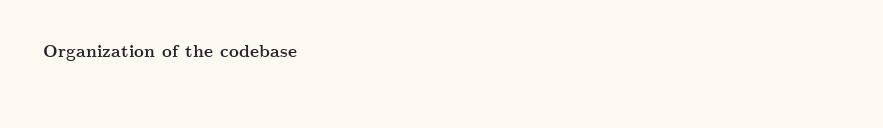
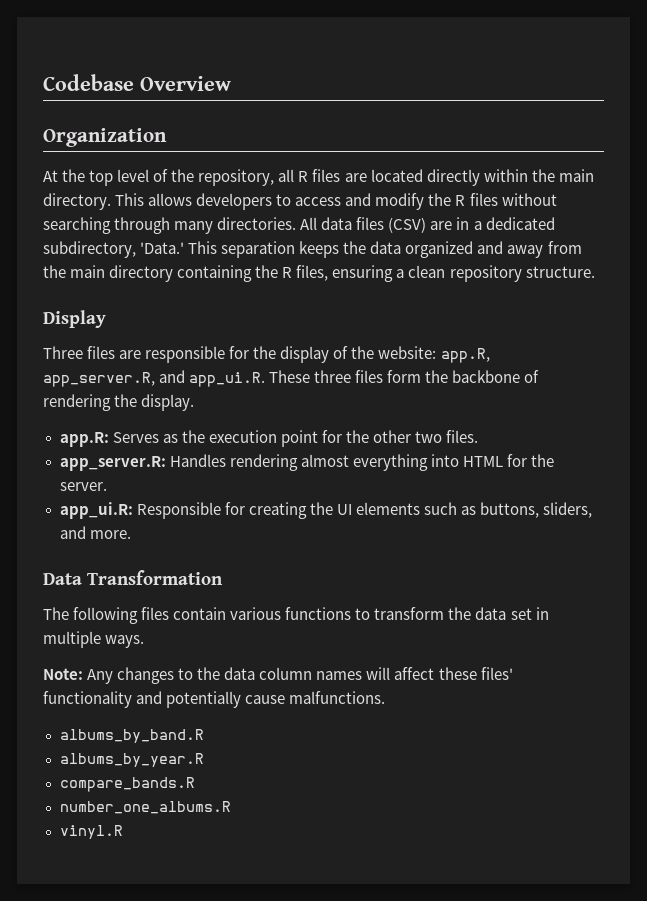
+ Codebase Overview
- Organization of the codebase
+ Organization
+ At the top level of the repository, all R files are located directly within the main directory. This allows developers to access and modify the R files without searching through many directories. All data files (CSV) are in a dedicated subdirectory, 'Data.' This separation keeps the data organized and away from the main directory containing the R files, ensuring a clean repository structure.
+ Display
+ Three files are responsible for the display of the website: app.R, app_server.R, and app_ui.R. These three files form the backbone of rendering the display.
+ app.R: Serves as the execution point for the other two files.
+ app_server.R: Handles rendering almost everything into HTML for the server.
+ app_ui.R: Responsible for creating the UI elements such as buttons, sliders, and more.
+ Data Transformation
+ The following files contain various functions to transform the data set in multiple ways.
+ Note: Any changes to the data column names will affect these files' functionality and potentially cause malfunctions.
+ albums_by_band.R
+ albums_by_year.R
+ compare_bands.R
+ number_one_albums.R
+ vinyl.R

